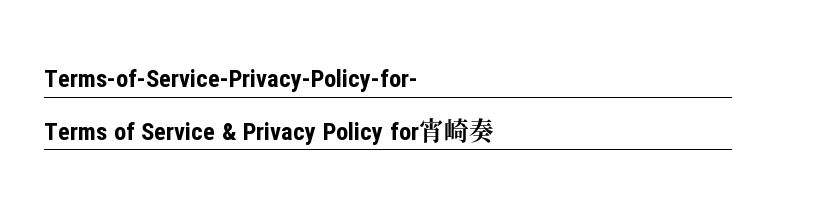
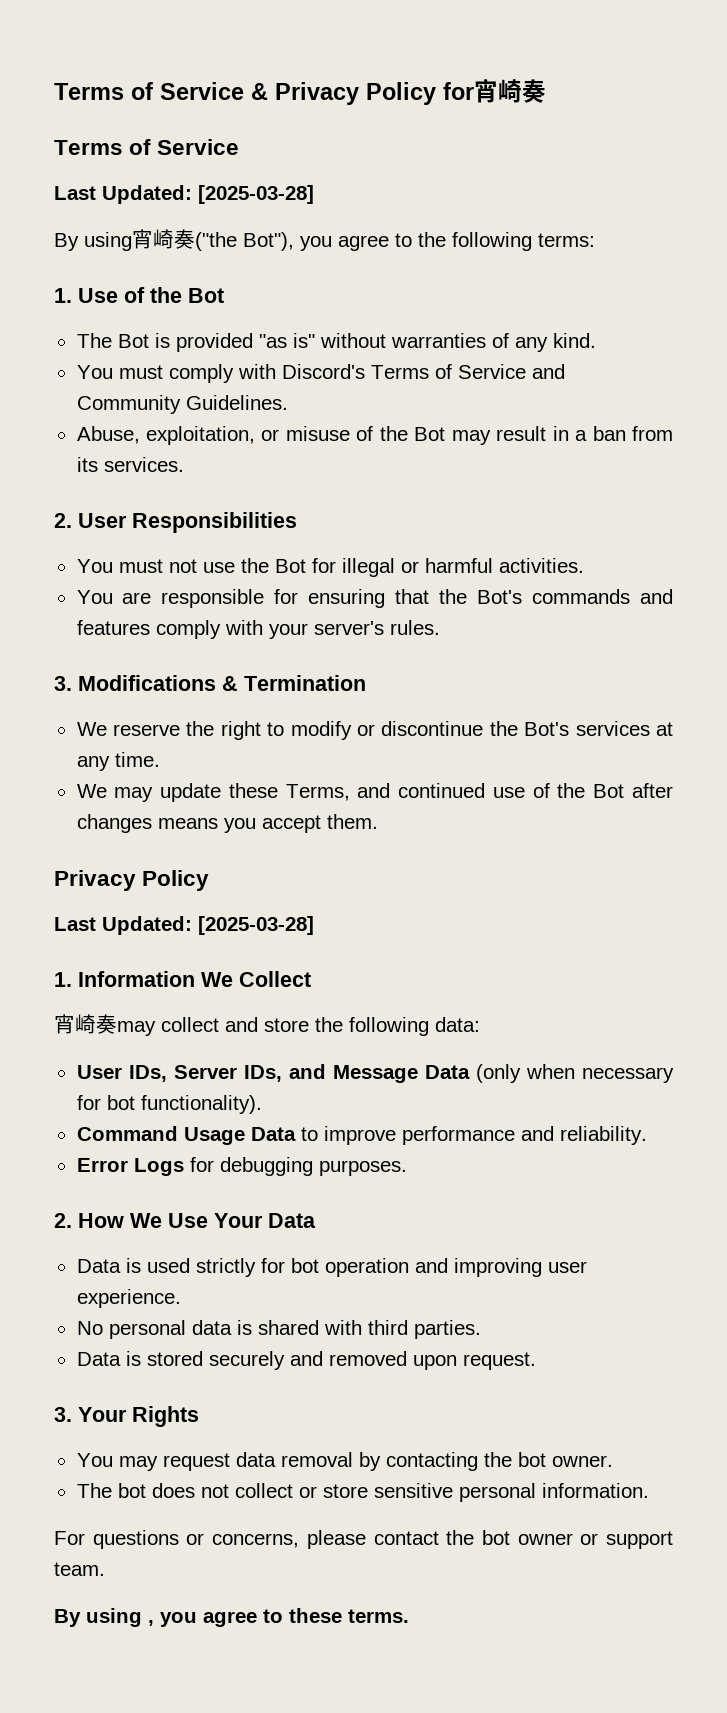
- Terms-of-Service-Privacy-Policy-for-
  Terms of Service & Privacy Policy for宵崎奏
+ Terms of Service
+ Last Updated: [2025-03-28]
+ By using宵崎奏("the Bot"), you agree to the following terms:
+ 1. Use of the Bot
+ The Bot is provided "as is" without warranties of any kind.
+ You must comply with Discord's Terms of Service and Community Guidelines.
+ Abuse, exploitation, or misuse of the Bot may result in a ban from its services.
+ 2. User Responsibilities
+ You must not use the Bot for illegal or harmful activities.
+ You are responsible for ensuring that the Bot's commands and features comply with your server's rules.
+ 3. Modifications & Termination
+ We reserve the right to modify or discontinue the Bot's services at any time.
+ We may update these Terms, and continued use of the Bot after changes means you accept them.
+ Privacy Policy
+ Last Updated: [2025-03-28]
+ 1. Information We Collect
+ 宵崎奏may collect and store the following data:
+ User IDs, Server IDs, and Message Data (only when necessary for bot functionality).
+ Command Usage Data to improve performance and reliability.
+ Error Logs for debugging purposes.
+ 2. How We Use Your Data
+ Data is used strictly for bot operation and improving user experience.
+ No personal data is shared with third parties.
+ Data is stored securely and removed upon request.
+ 3. Your Rights
+ You may request data removal by contacting the bot owner.
+ The bot does not collect or store sensitive personal information.
+ For questions or concerns, please contact the bot owner or support team.
+ By using , you agree to these terms.

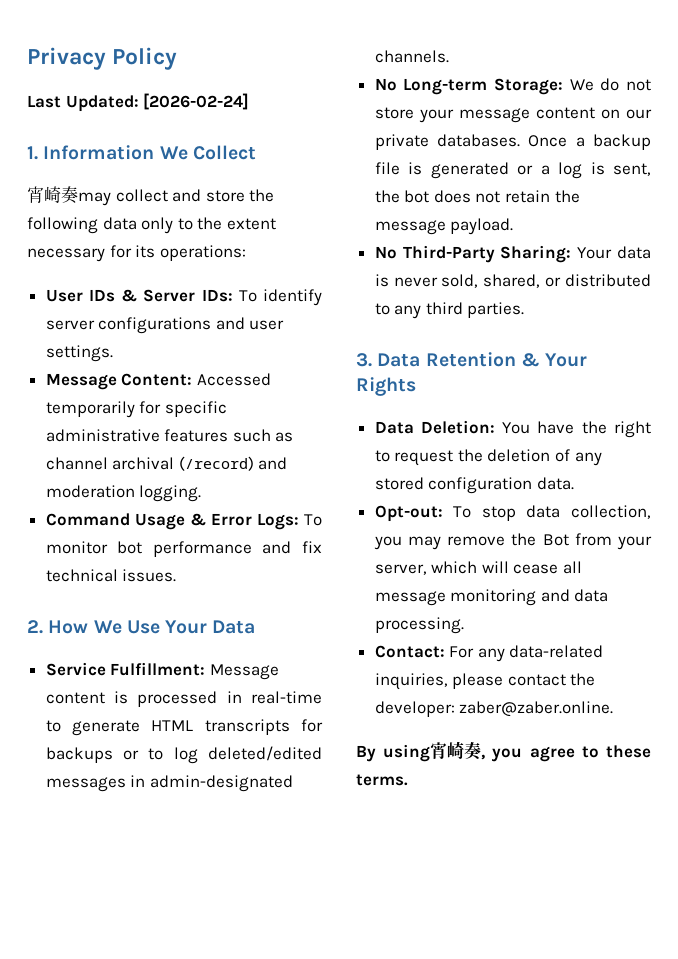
- Terms of Service & Privacy Policy for宵崎奏
- Terms of Service
- Last Updated: [2025-03-28]
- By using宵崎奏("the Bot"), you agree to the following terms:
- 1. Use of the Bot
- The Bot is provided "as is" without warranties of any kind.
- You must comply with Discord's Terms of Service and Community Guidelines.
- Abuse, exploitation, or misuse of the Bot may result in a ban from its services.
- 2. User Responsibilities
- You must not use the Bot for illegal or harmful activities.
- You are responsible for ensuring that the Bot's commands and features comply with your server's rules.
- 3. Modifications & Termination
- We reserve the right to modify or discontinue the Bot's services at any time.
- We may update these Terms, and continued use of the Bot after changes means you accept them.
  Privacy Policy
- Last Updated: [2025-03-28]
+ Last Updated: [2026-02-24]
- 宵崎奏may collect and store the following data:
- User IDs, Server IDs, and Message Data (only when necessary for bot functionality).
- Command Usage Data to improve performance and reliability.
- Error Logs for debugging purposes.
+ 宵崎奏may collect and store the following data only to the extent necessary for its operations:
+ User IDs & Server IDs: To identify server configurations and user settings.
+ Message Content: Accessed temporarily for specific administrative features such as channel archival (/record) and moderation logging.
+ Command Usage & Error Logs: To monitor bot performance and fix technical issues.
- Data is used strictly for bot operation and improving user experience.
- No personal data is shared with third parties.
- Data is stored securely and removed upon request.
- 3. Your Rights
- You may request data removal by contacting the bot owner.
- The bot does not collect or store sensitive personal information.
- For questions or concerns, please contact the bot owner or support team.
- By using , you agree to these terms.
+ Service Fulfillment: Message content is processed in real-time to generate HTML transcripts for backups or to log deleted/edited messages in admin-designated channels.
+ No Long-term Storage: We do not store your message content on our private databases. Once a backup file is generated or a log is sent, the bot does not retain the message payload.
+ No Third-Party Sharing: Your data is never sold, shared, or distributed to any third parties.
+ 3. Data Retention & Your Rights
+ Data Deletion: You have the right to request the deletion of any stored configuration data.
+ Opt-out: To stop data collection, you may remove the Bot from your server, which will cease all message monitoring and data processing.
+ Contact: For any data-related inquiries, please contact the developer: zaber@zaber.online.
+ By using宵崎奏, you agree to these terms.

